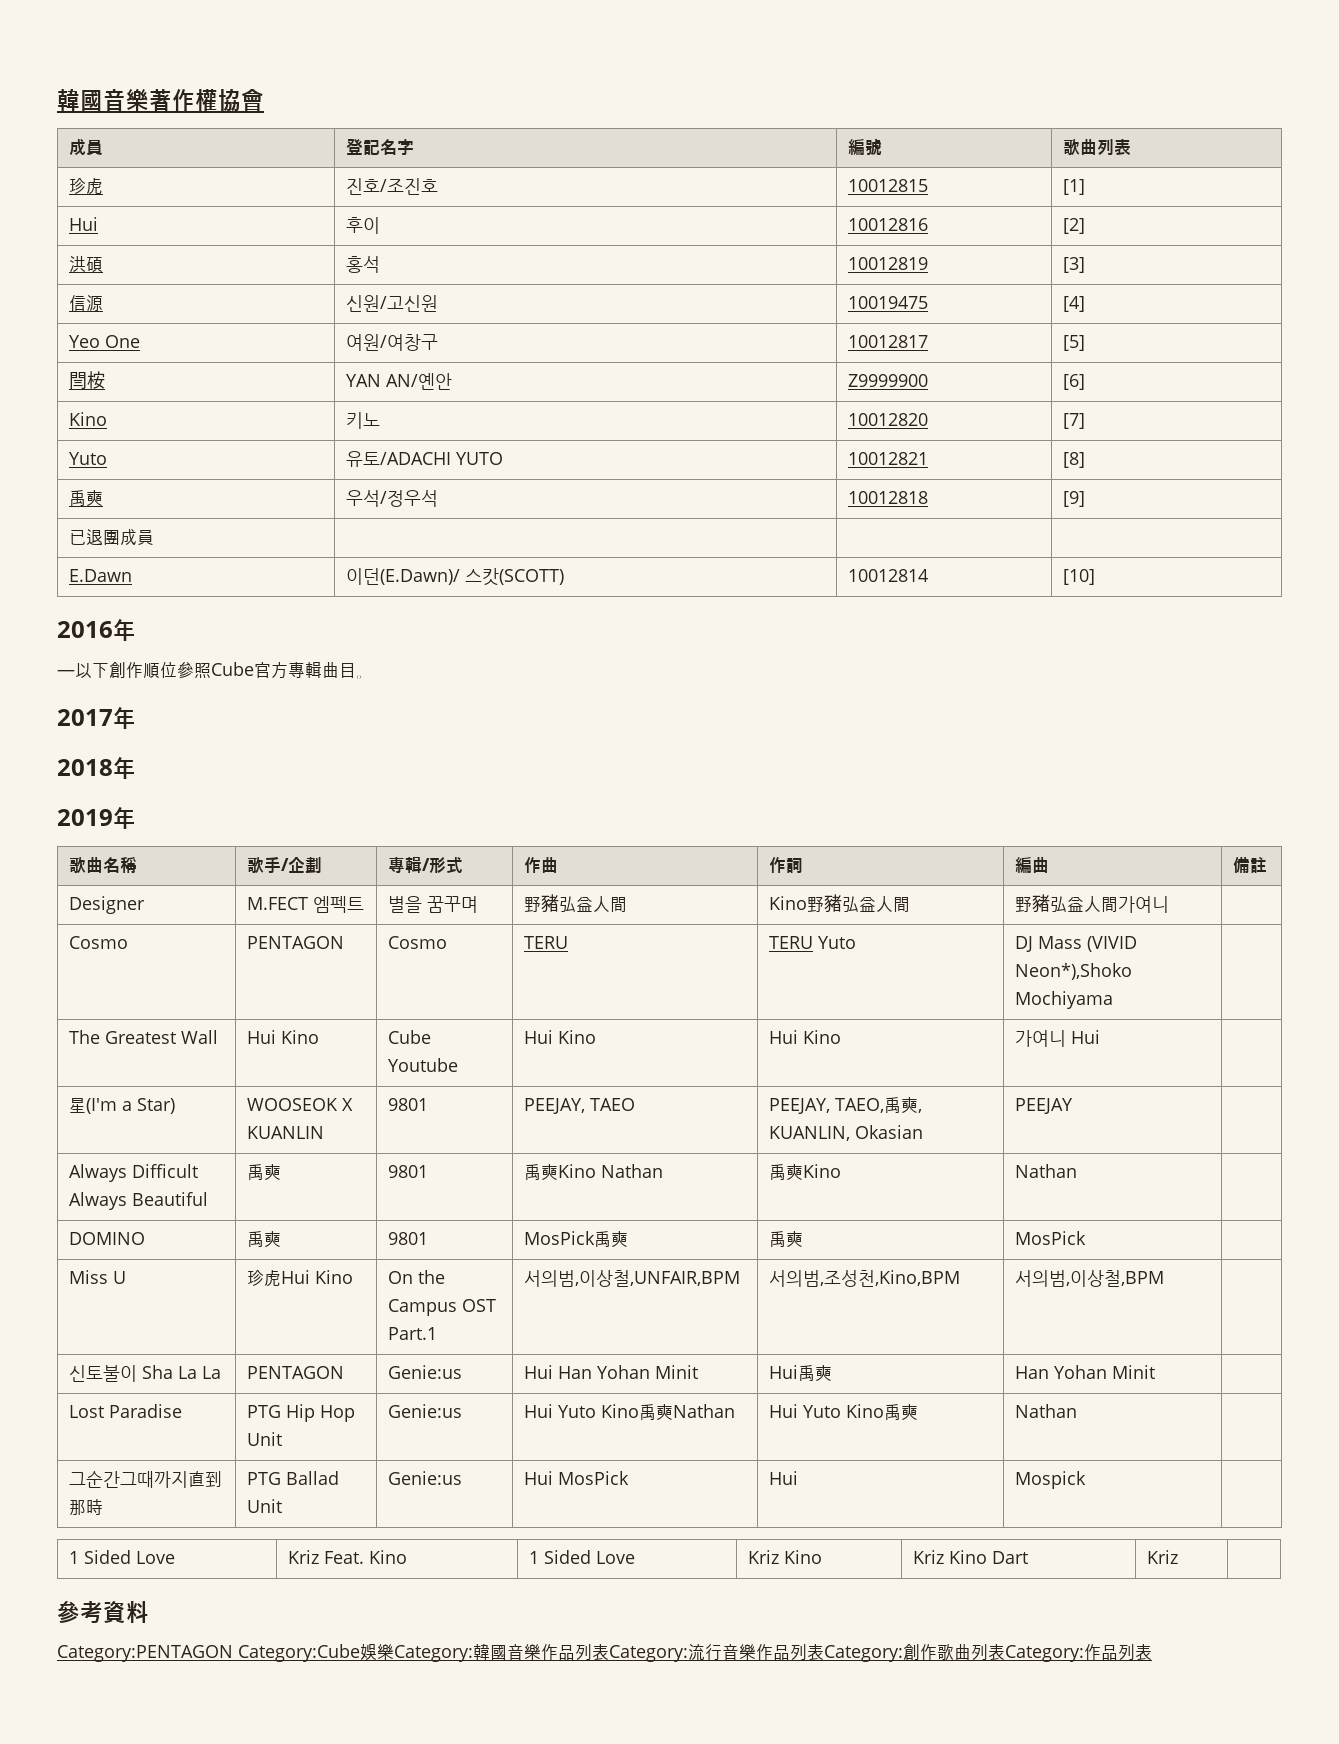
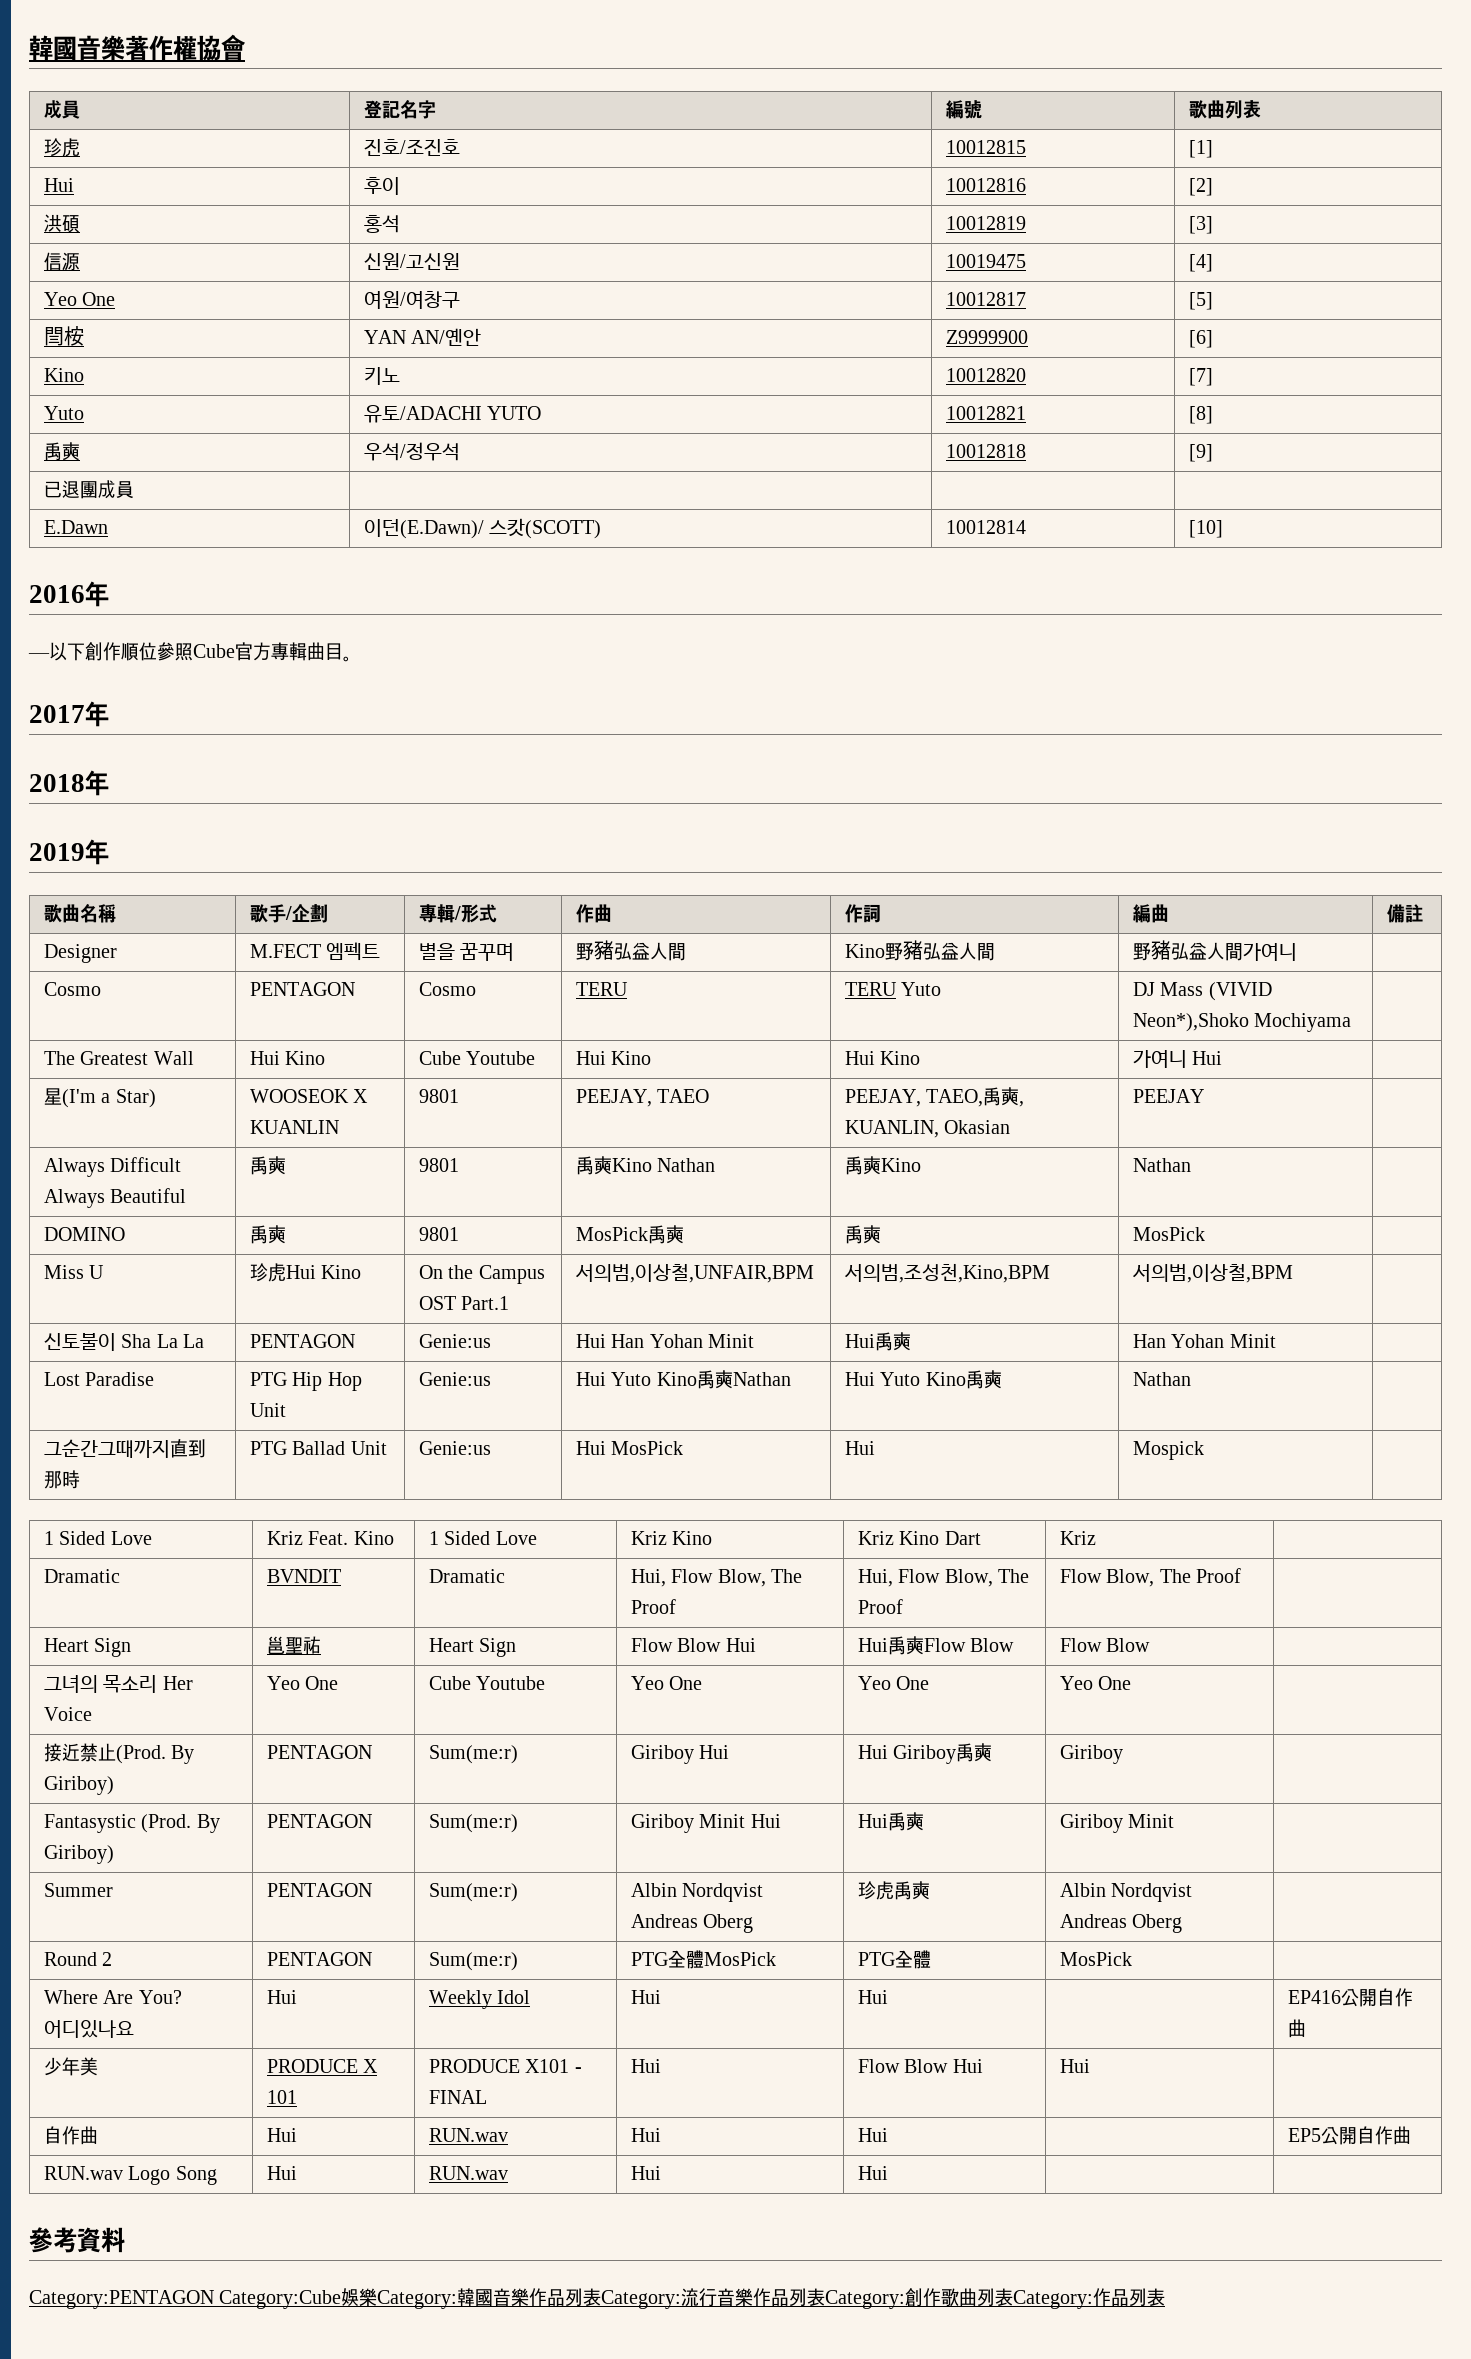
+ Dramatic | BVNDIT | Dramatic | Hui, Flow Blow, The Proof | Hui, Flow Blow, The Proof | Flow Blow, The Proof |
+ Heart Sign | 邕聖祐 | Heart Sign | Flow Blow Hui | Hui禹奭Flow Blow | Flow Blow |
+ 그녀의 목소리 Her Voice | Yeo One | Cube Youtube | Yeo One | Yeo One | Yeo One |
+ 接近禁止(Prod. By Giriboy) | PENTAGON | Sum(me:r) | Giriboy Hui | Hui Giriboy禹奭 | Giriboy |
+ Fantasystic (Prod. By Giriboy) | PENTAGON | Sum(me:r) | Giriboy Minit Hui | Hui禹奭 | Giriboy Minit |
+ Summer | PENTAGON | Sum(me:r) | Albin Nordqvist Andreas Oberg | 珍虎禹奭 | Albin Nordqvist Andreas Oberg |
+ Round 2 | PENTAGON | Sum(me:r) | PTG全體MosPick | PTG全體 | MosPick |
+ Where Are You? 어디있나요 | Hui | Weekly Idol | Hui | Hui | | EP416公開自作曲
+ 少年美 | PRODUCE X 101 | PRODUCE X101 - FINAL | Hui | Flow Blow Hui | Hui |
+ 自作曲 | Hui | RUN.wav | Hui | Hui | | EP5公開自作曲
+ RUN.wav Logo Song | Hui | RUN.wav | Hui | Hui | |

